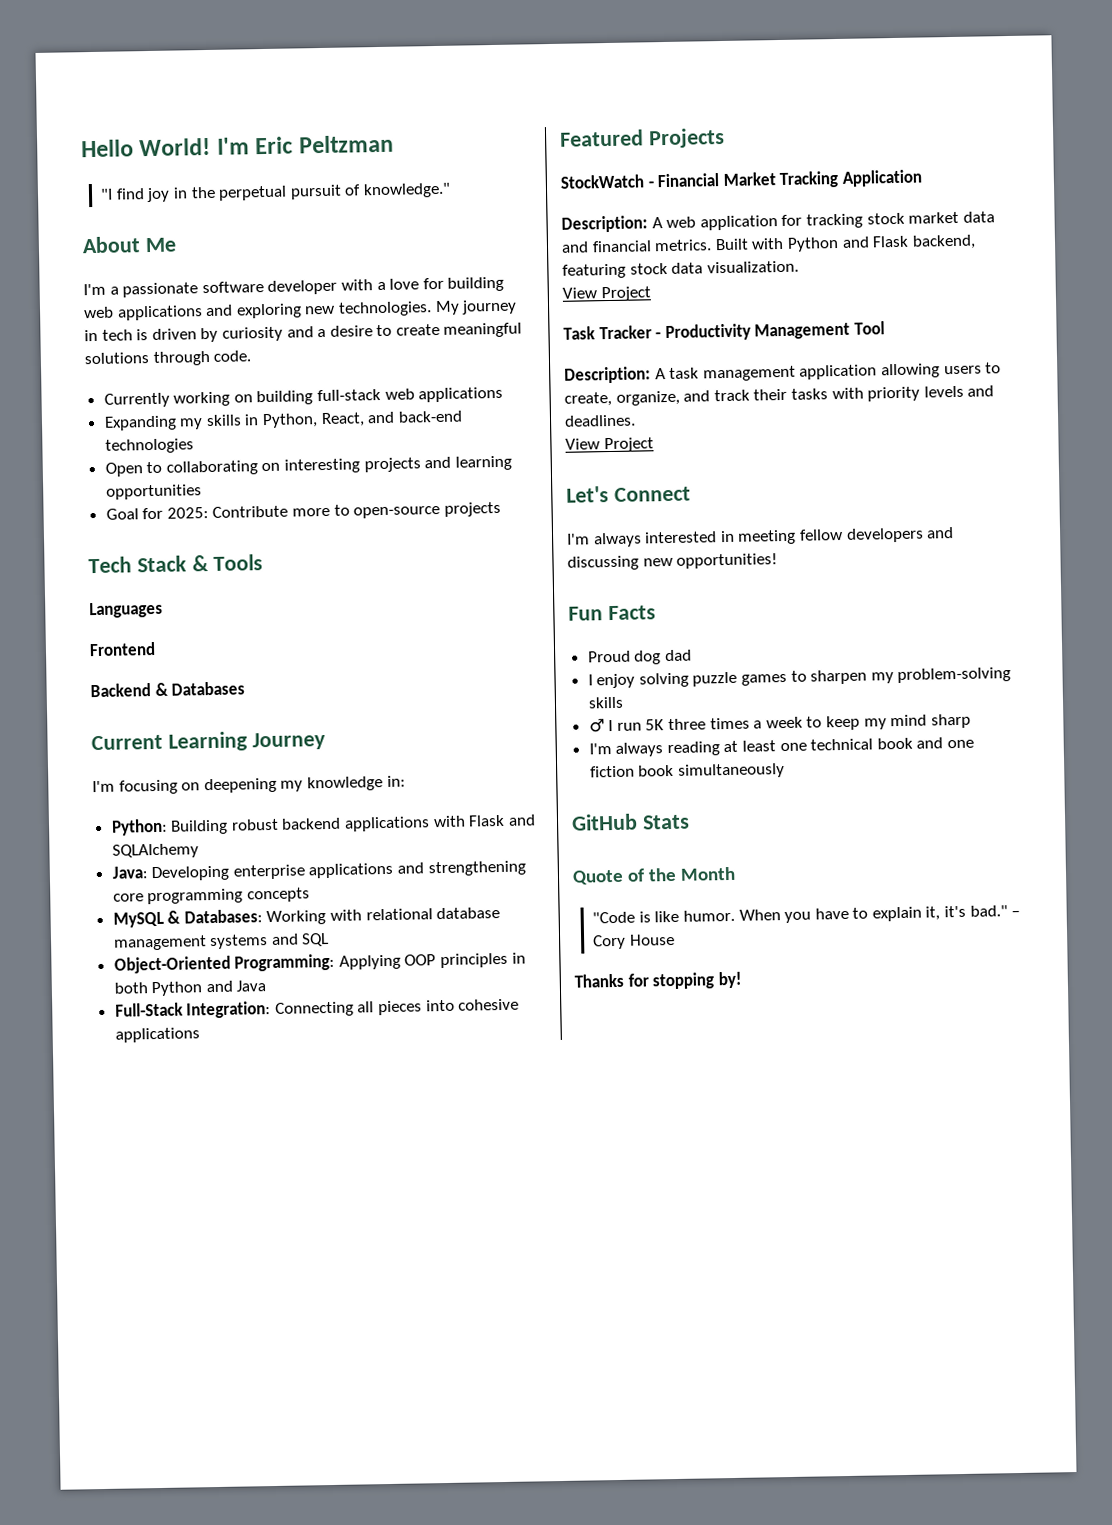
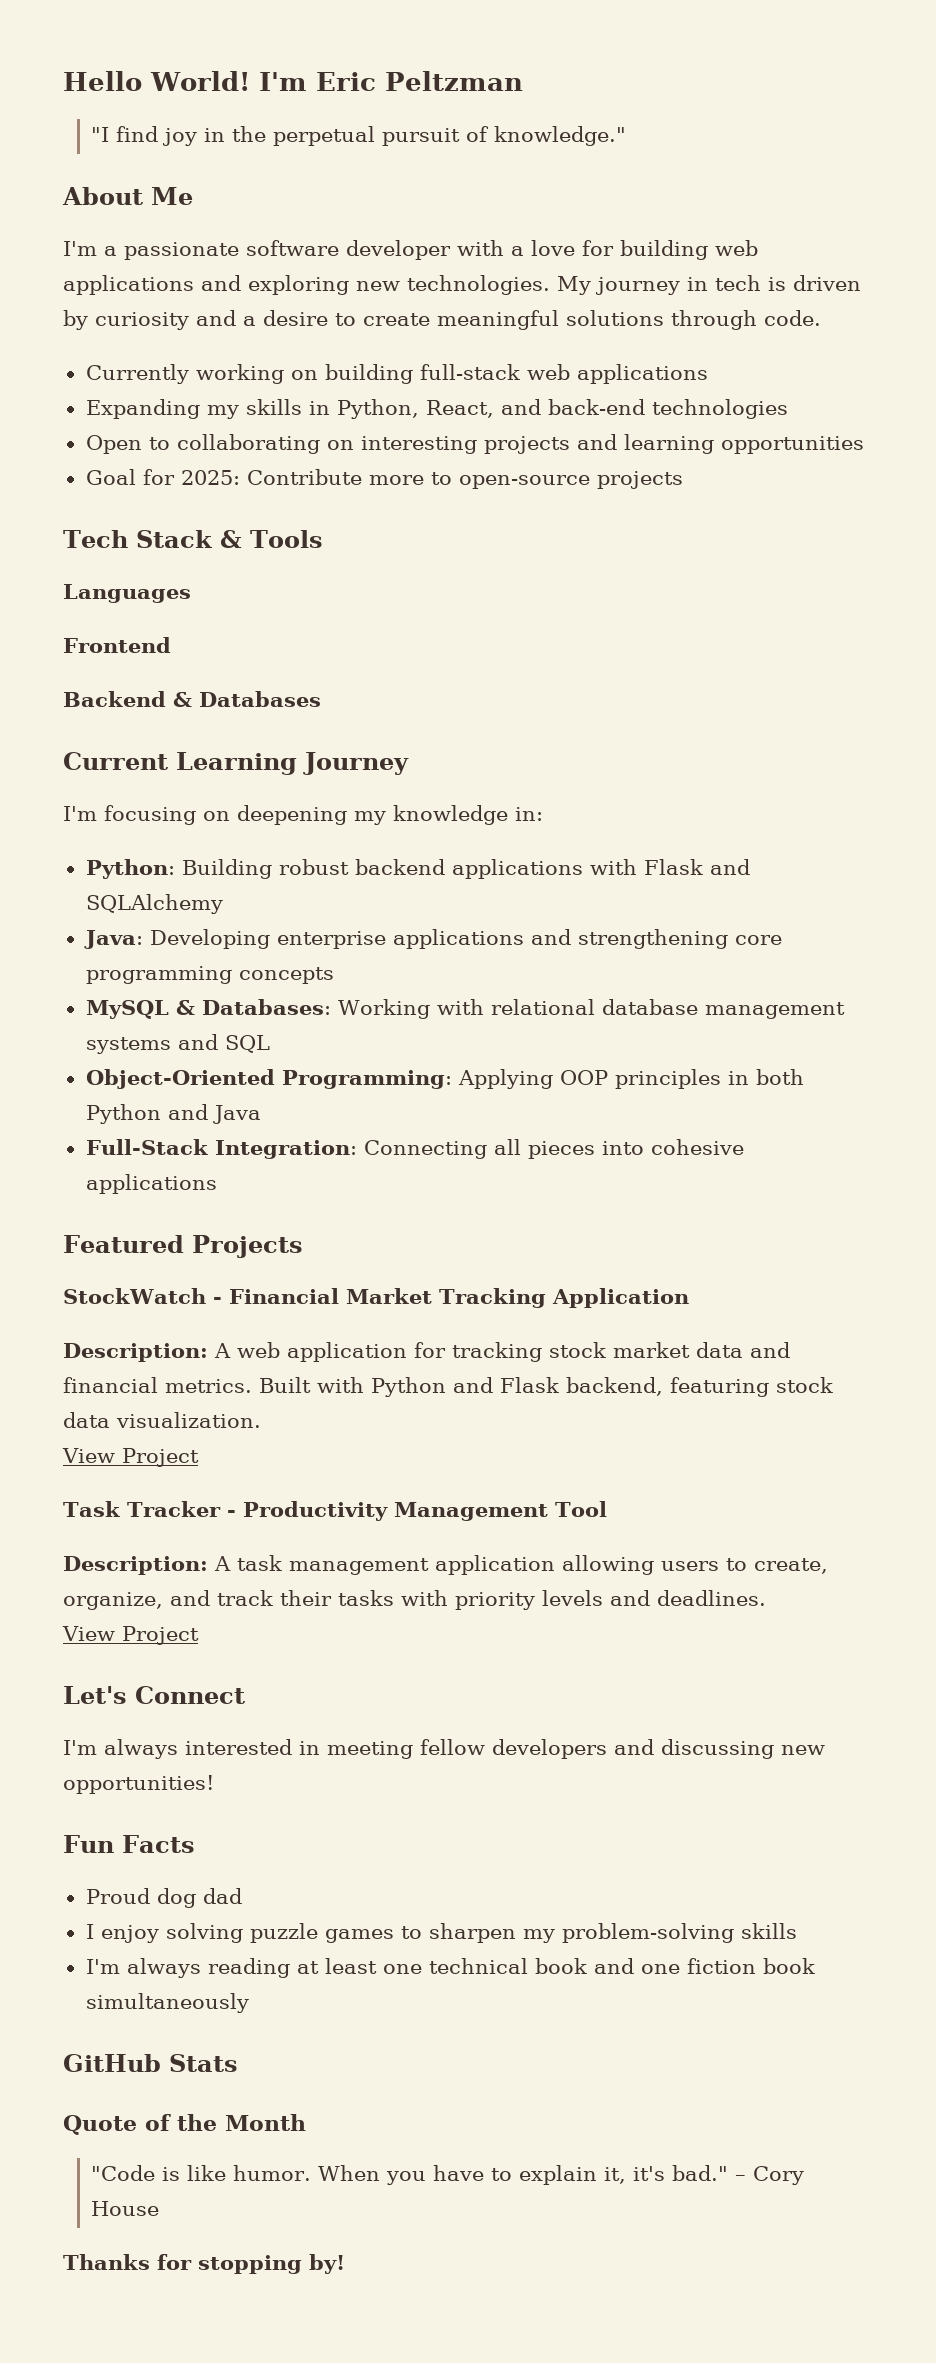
- ♂ I run 5K three times a week to keep my mind sharp

